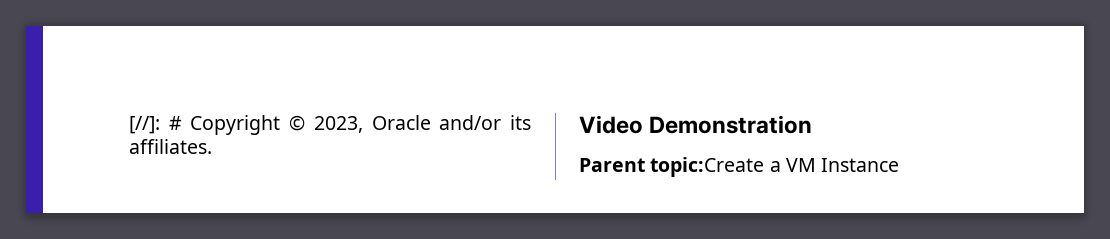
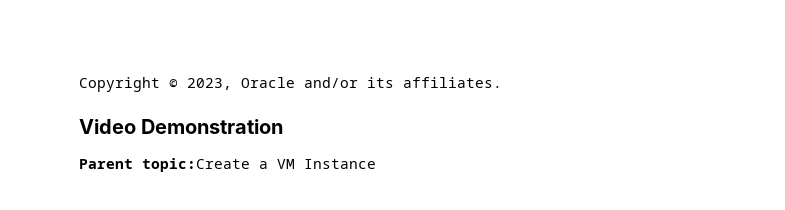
- [//]: # Copyright © 2023, Oracle and/or its affiliates.
+ Copyright © 2023, Oracle and/or its affiliates.

